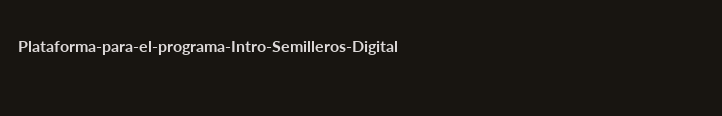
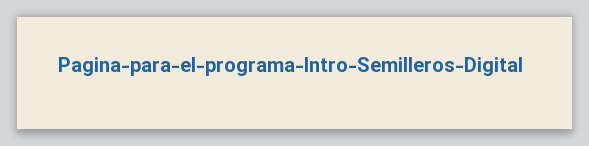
- Plataforma-para-el-programa-Intro-Semilleros-Digital
+ Pagina-para-el-programa-Intro-Semilleros-Digital

